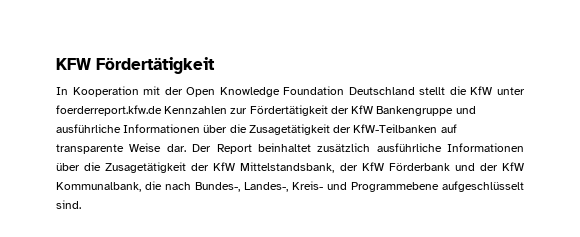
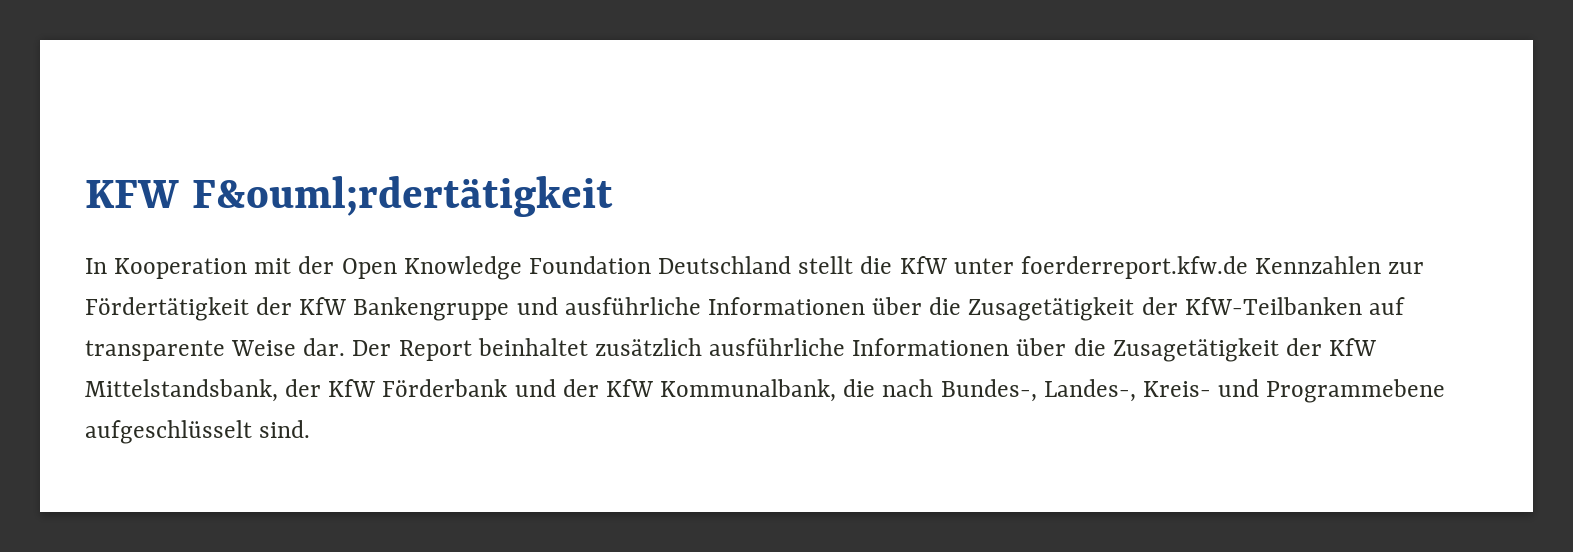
- KFW Fördertätigkeit
+ KFW F&ouml;rdertätigkeit

